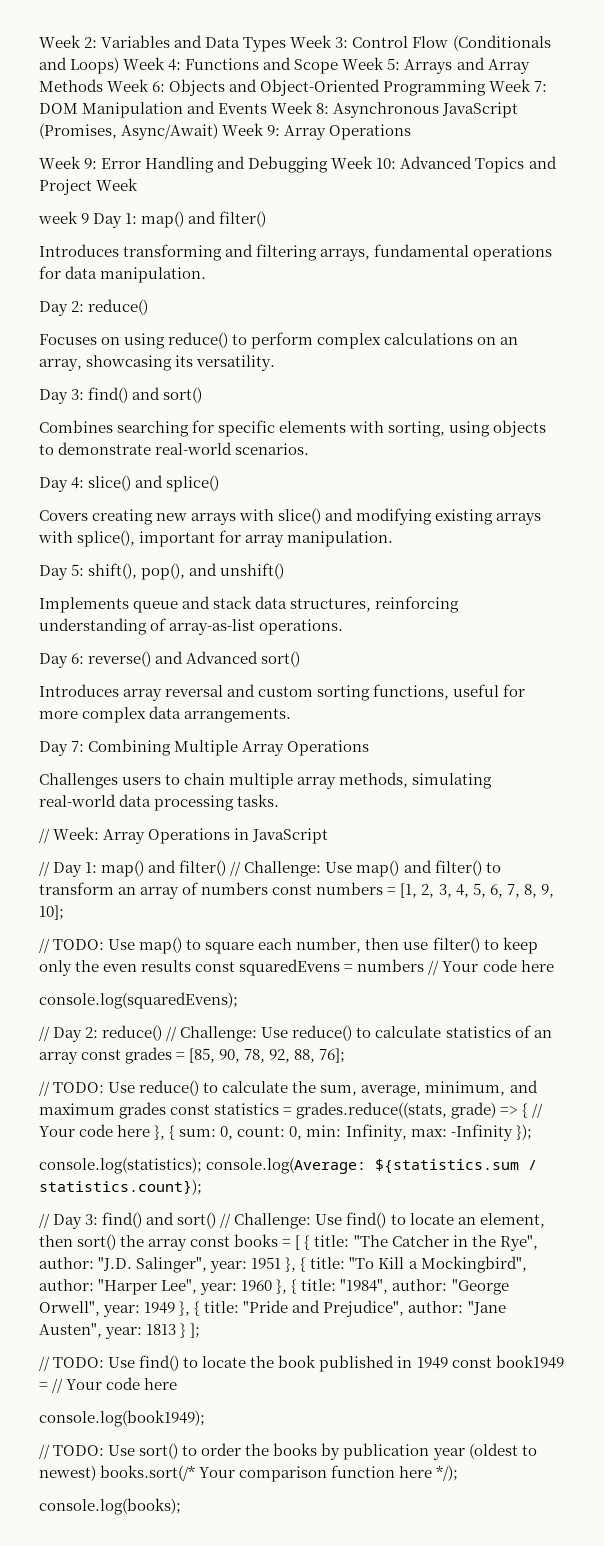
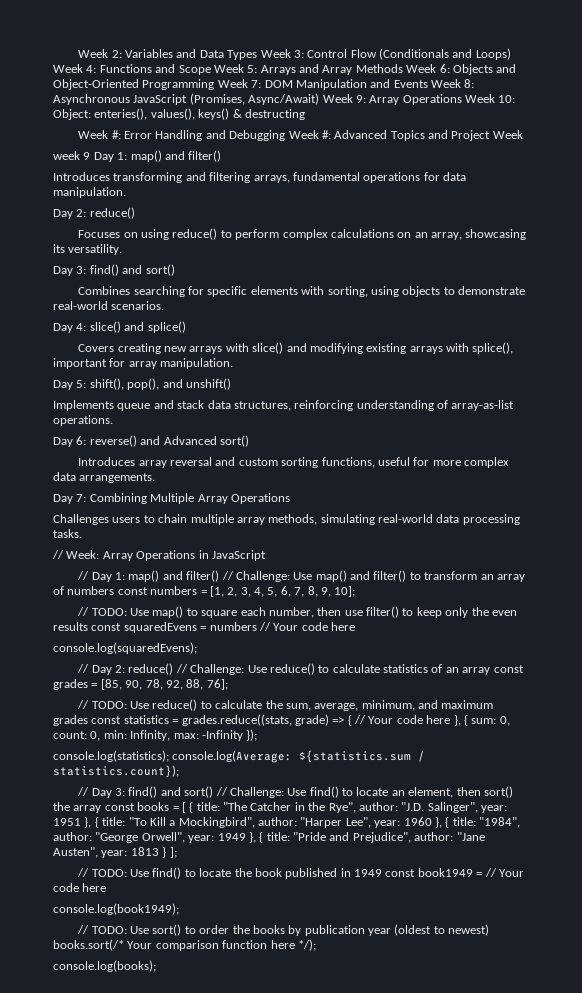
- Week 2: Variables and Data Types Week 3: Control Flow (Conditionals and Loops) Week 4: Functions and Scope Week 5: Arrays and Array Methods Week 6: Objects and Object-Oriented Programming Week 7: DOM Manipulation and Events Week 8: Asynchronous JavaScript (Promises, Async/Await) Week 9: Array Operations
- Week 9: Error Handling and Debugging Week 10: Advanced Topics and Project Week
+ Week 2: Variables and Data Types Week 3: Control Flow (Conditionals and Loops) Week 4: Functions and Scope Week 5: Arrays and Array Methods Week 6: Objects and Object-Oriented Programming Week 7: DOM Manipulation and Events Week 8: Asynchronous JavaScript (Promises, Async/Await) Week 9: Array Operations Week 10: Object: enteries(), values(), keys() & destructing
+ Week #: Error Handling and Debugging Week #: Advanced Topics and Project Week

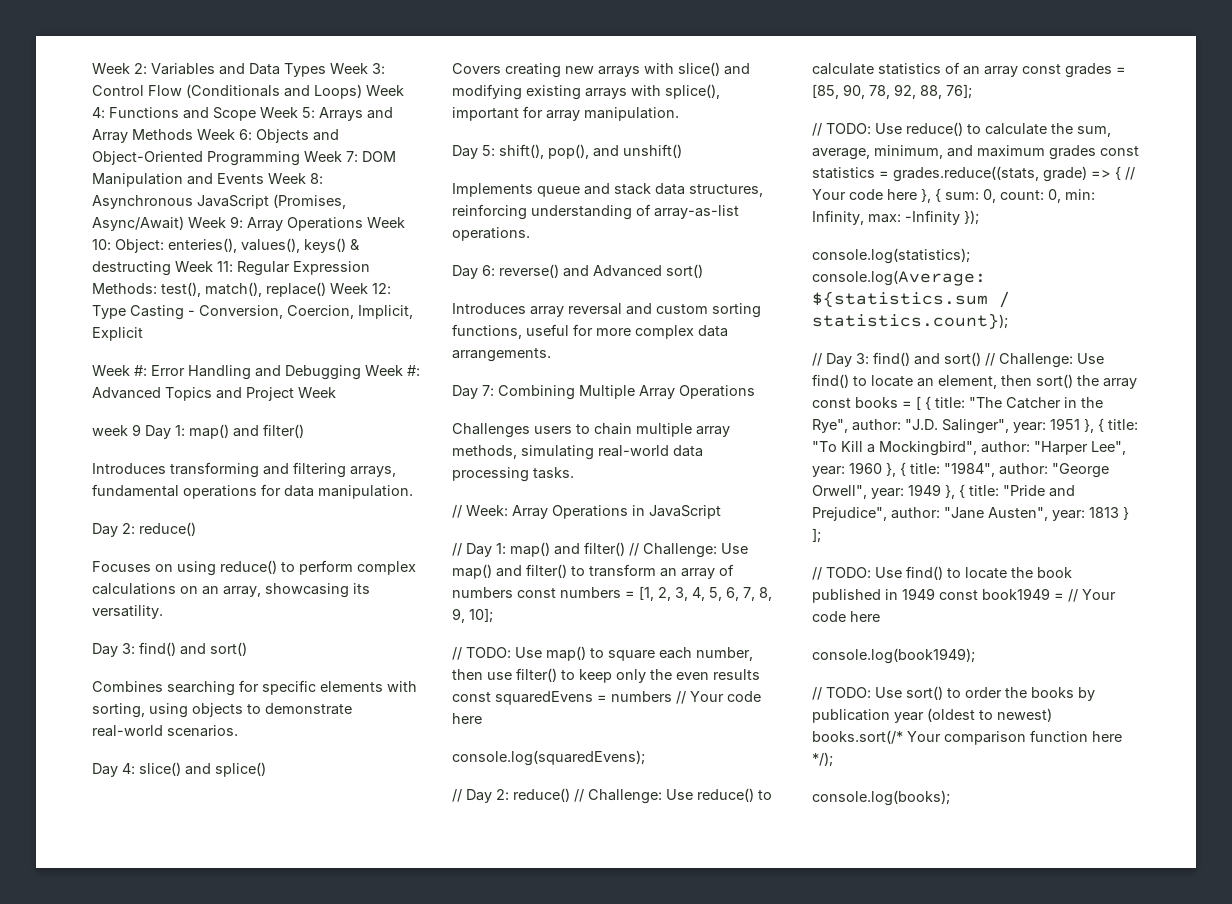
- Week 2: Variables and Data Types Week 3: Control Flow (Conditionals and Loops) Week 4: Functions and Scope Week 5: Arrays and Array Methods Week 6: Objects and Object-Oriented Programming Week 7: DOM Manipulation and Events Week 8: Asynchronous JavaScript (Promises, Async/Await) Week 9: Array Operations Week 10: Object: enteries(), values(), keys() & destructing
+ Week 2: Variables and Data Types Week 3: Control Flow (Conditionals and Loops) Week 4: Functions and Scope Week 5: Arrays and Array Methods Week 6: Objects and Object-Oriented Programming Week 7: DOM Manipulation and Events Week 8: Asynchronous JavaScript (Promises, Async/Await) Week 9: Array Operations Week 10: Object: enteries(), values(), keys() & destructing Week 11: Regular Expression Methods: test(), match(), replace() Week 12: Type Casting - Conversion, Coercion, Implicit, Explicit

